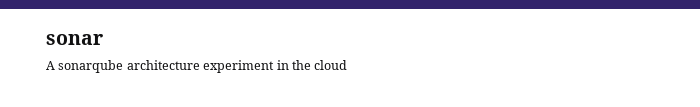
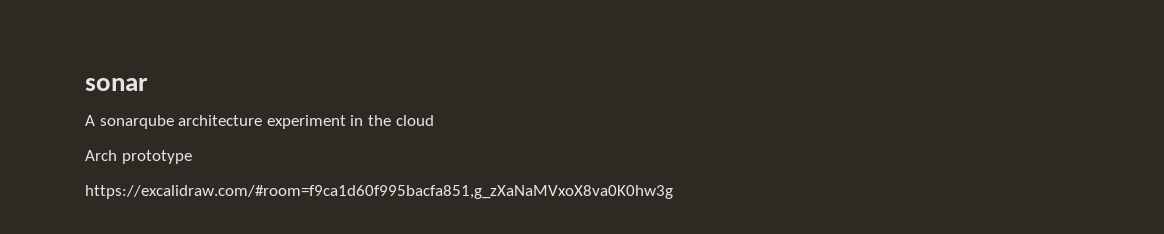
+ Arch prototype
+ https://excalidraw.com/#room=f9ca1d60f995bacfa851,g_zXaNaMVxoX8va0K0hw3g

